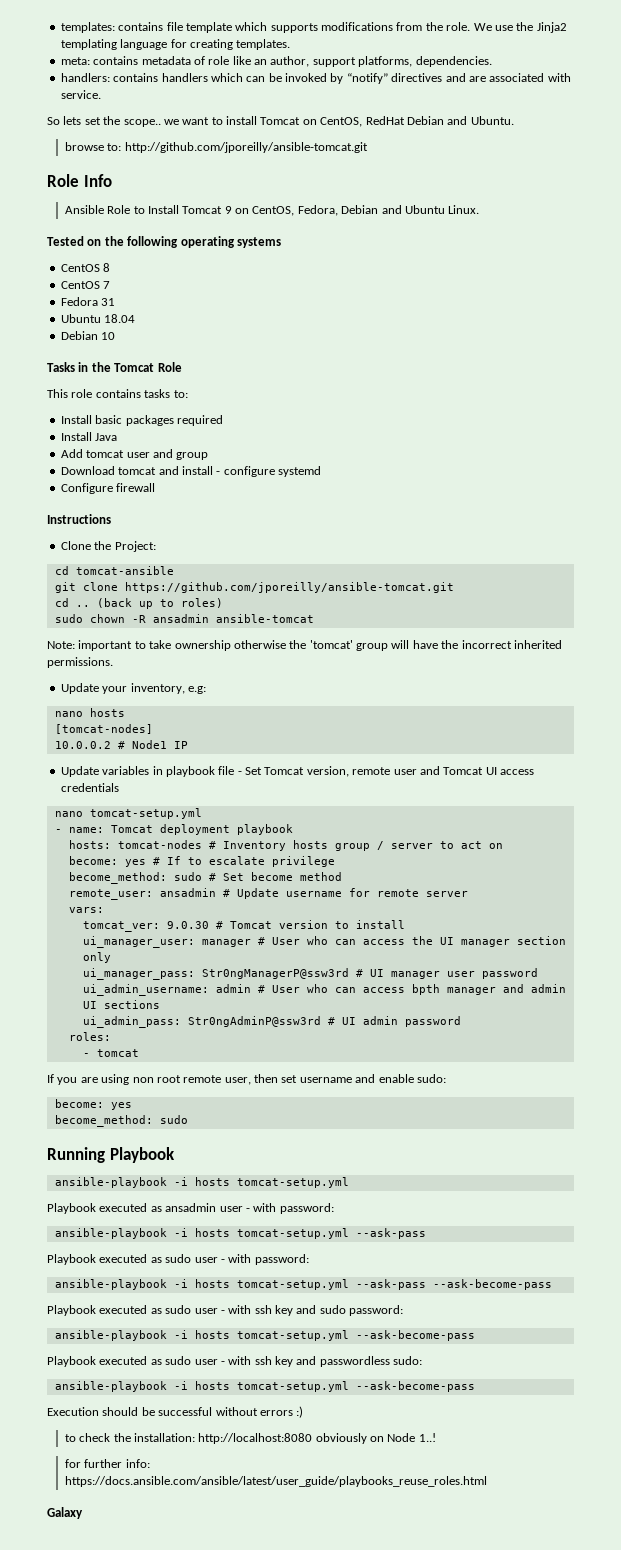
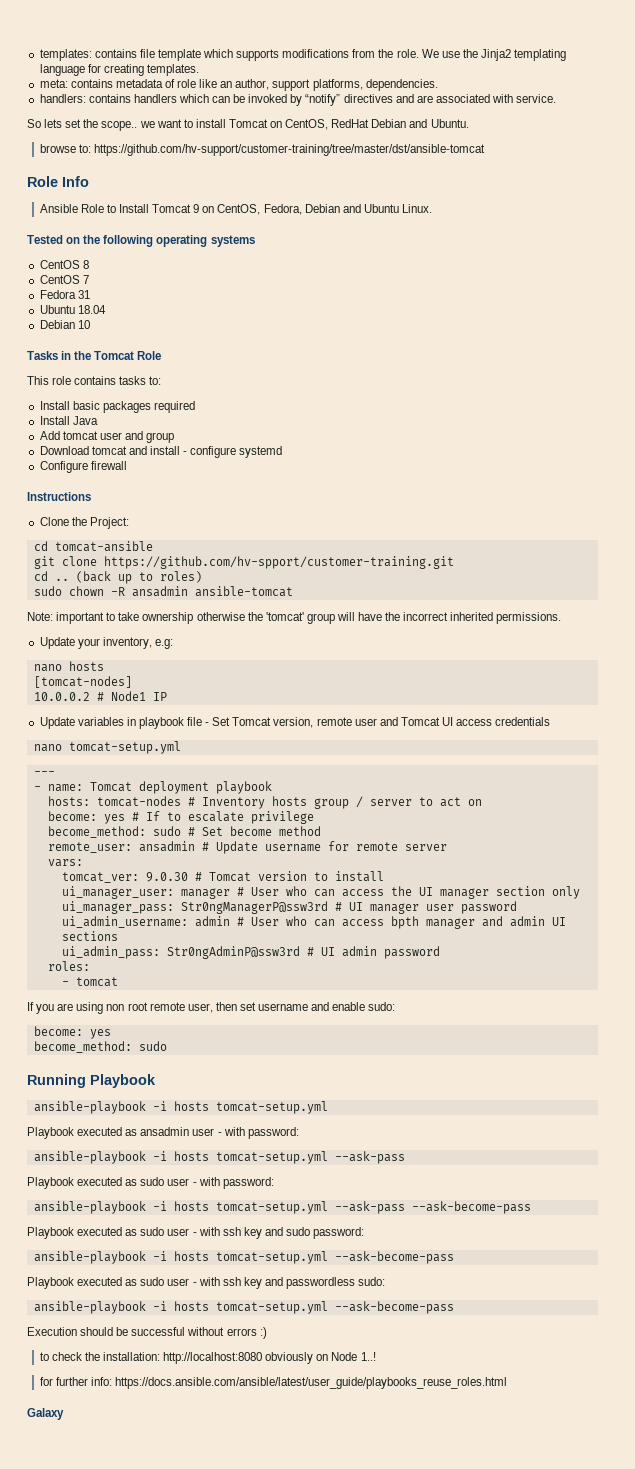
- browse to: http://github.com/jporeilly/ansible-tomcat.git
+ browse to: https://github.com/hv-support/customer-training/tree/master/dst/ansible-tomcat
- git clone https://github.com/jporeilly/ansible-tomcat.git
+ git clone https://github.com/hv-spport/customer-training.git
+ ---

